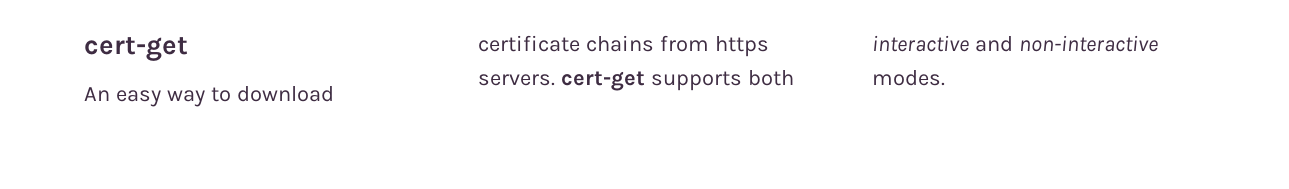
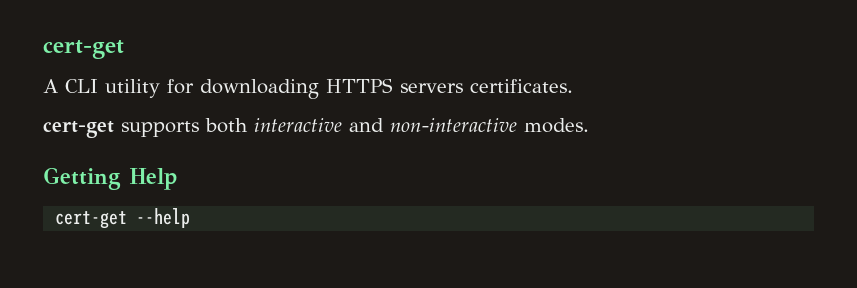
- An easy way to download certificate chains from https servers. cert-get supports both interactive and non-interactive modes.
+ A CLI utility for downloading HTTPS servers certificates.
+ cert-get supports both interactive and non-interactive modes.
+ Getting Help
+ cert-get --help

